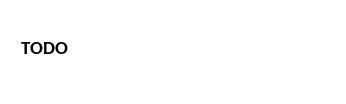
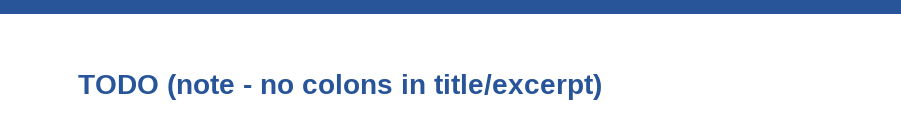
- TODO
+ TODO (note - no colons in title/excerpt)

